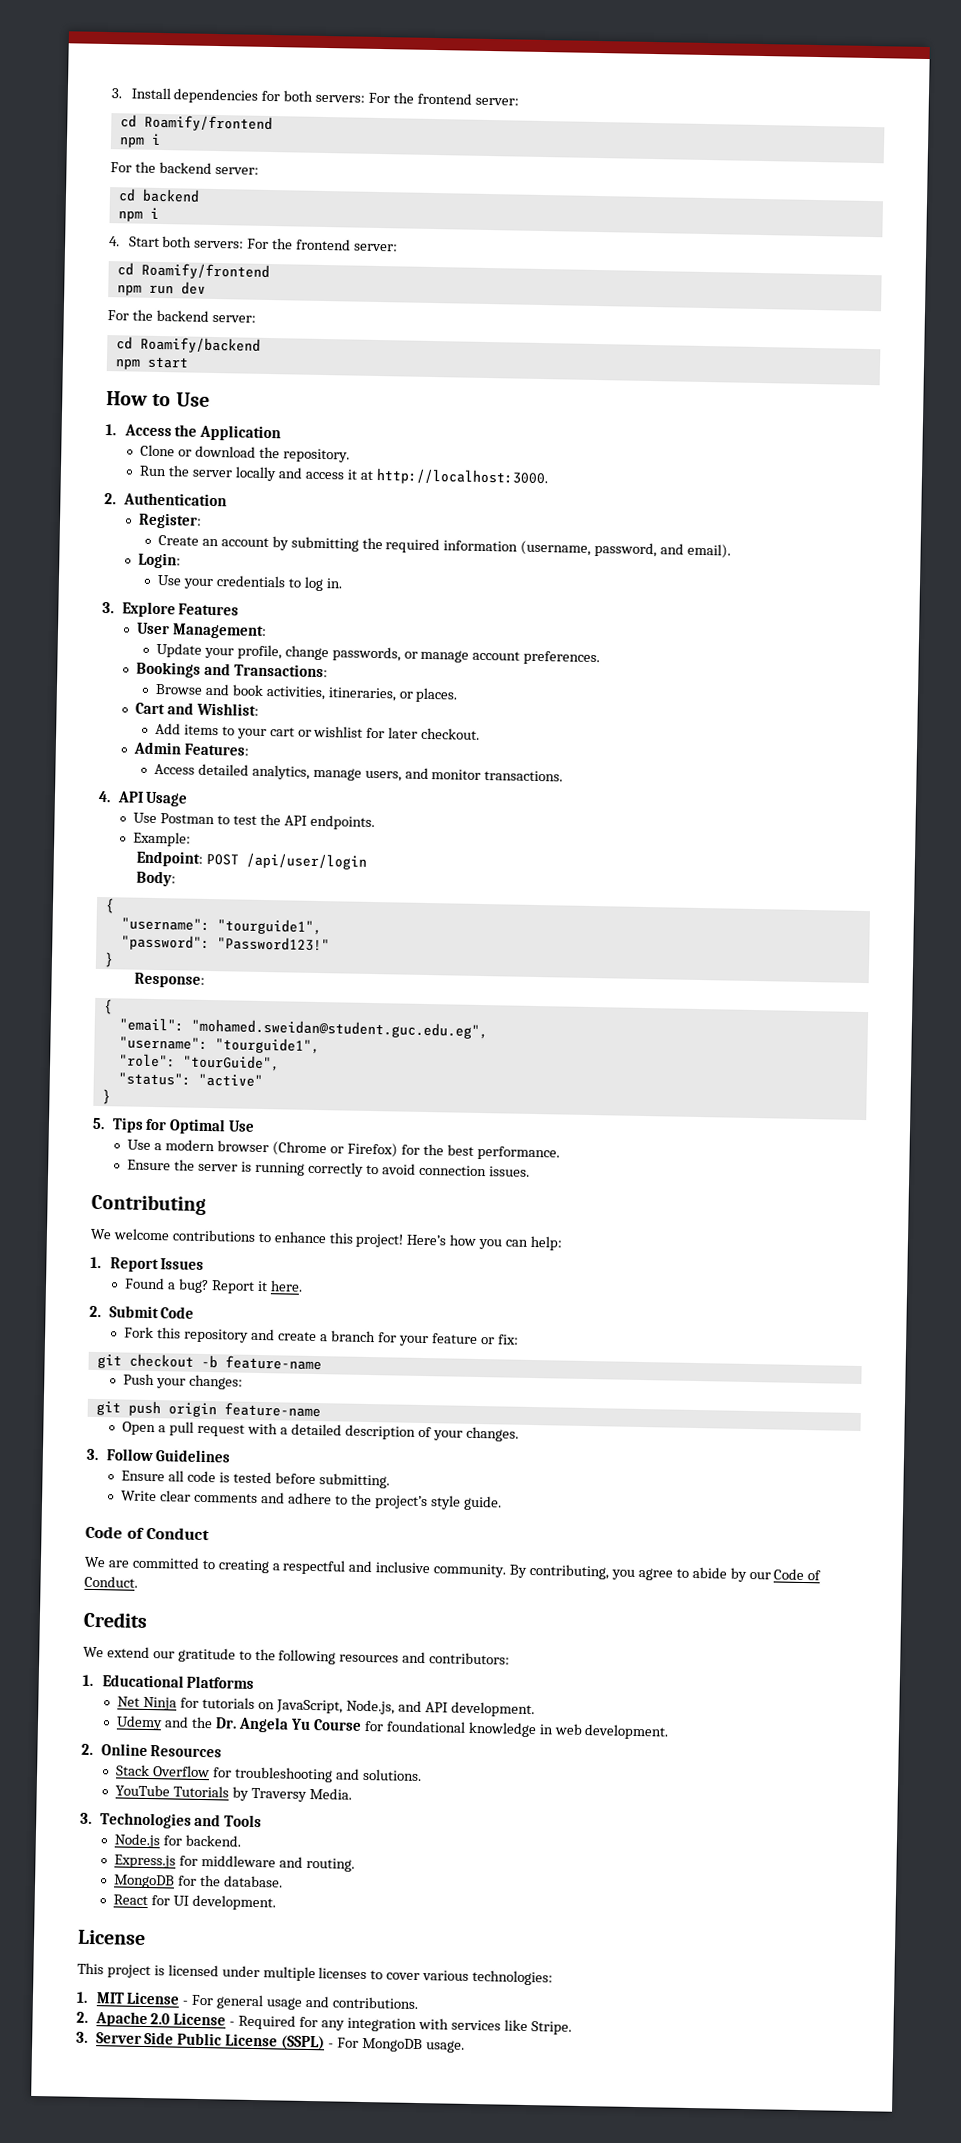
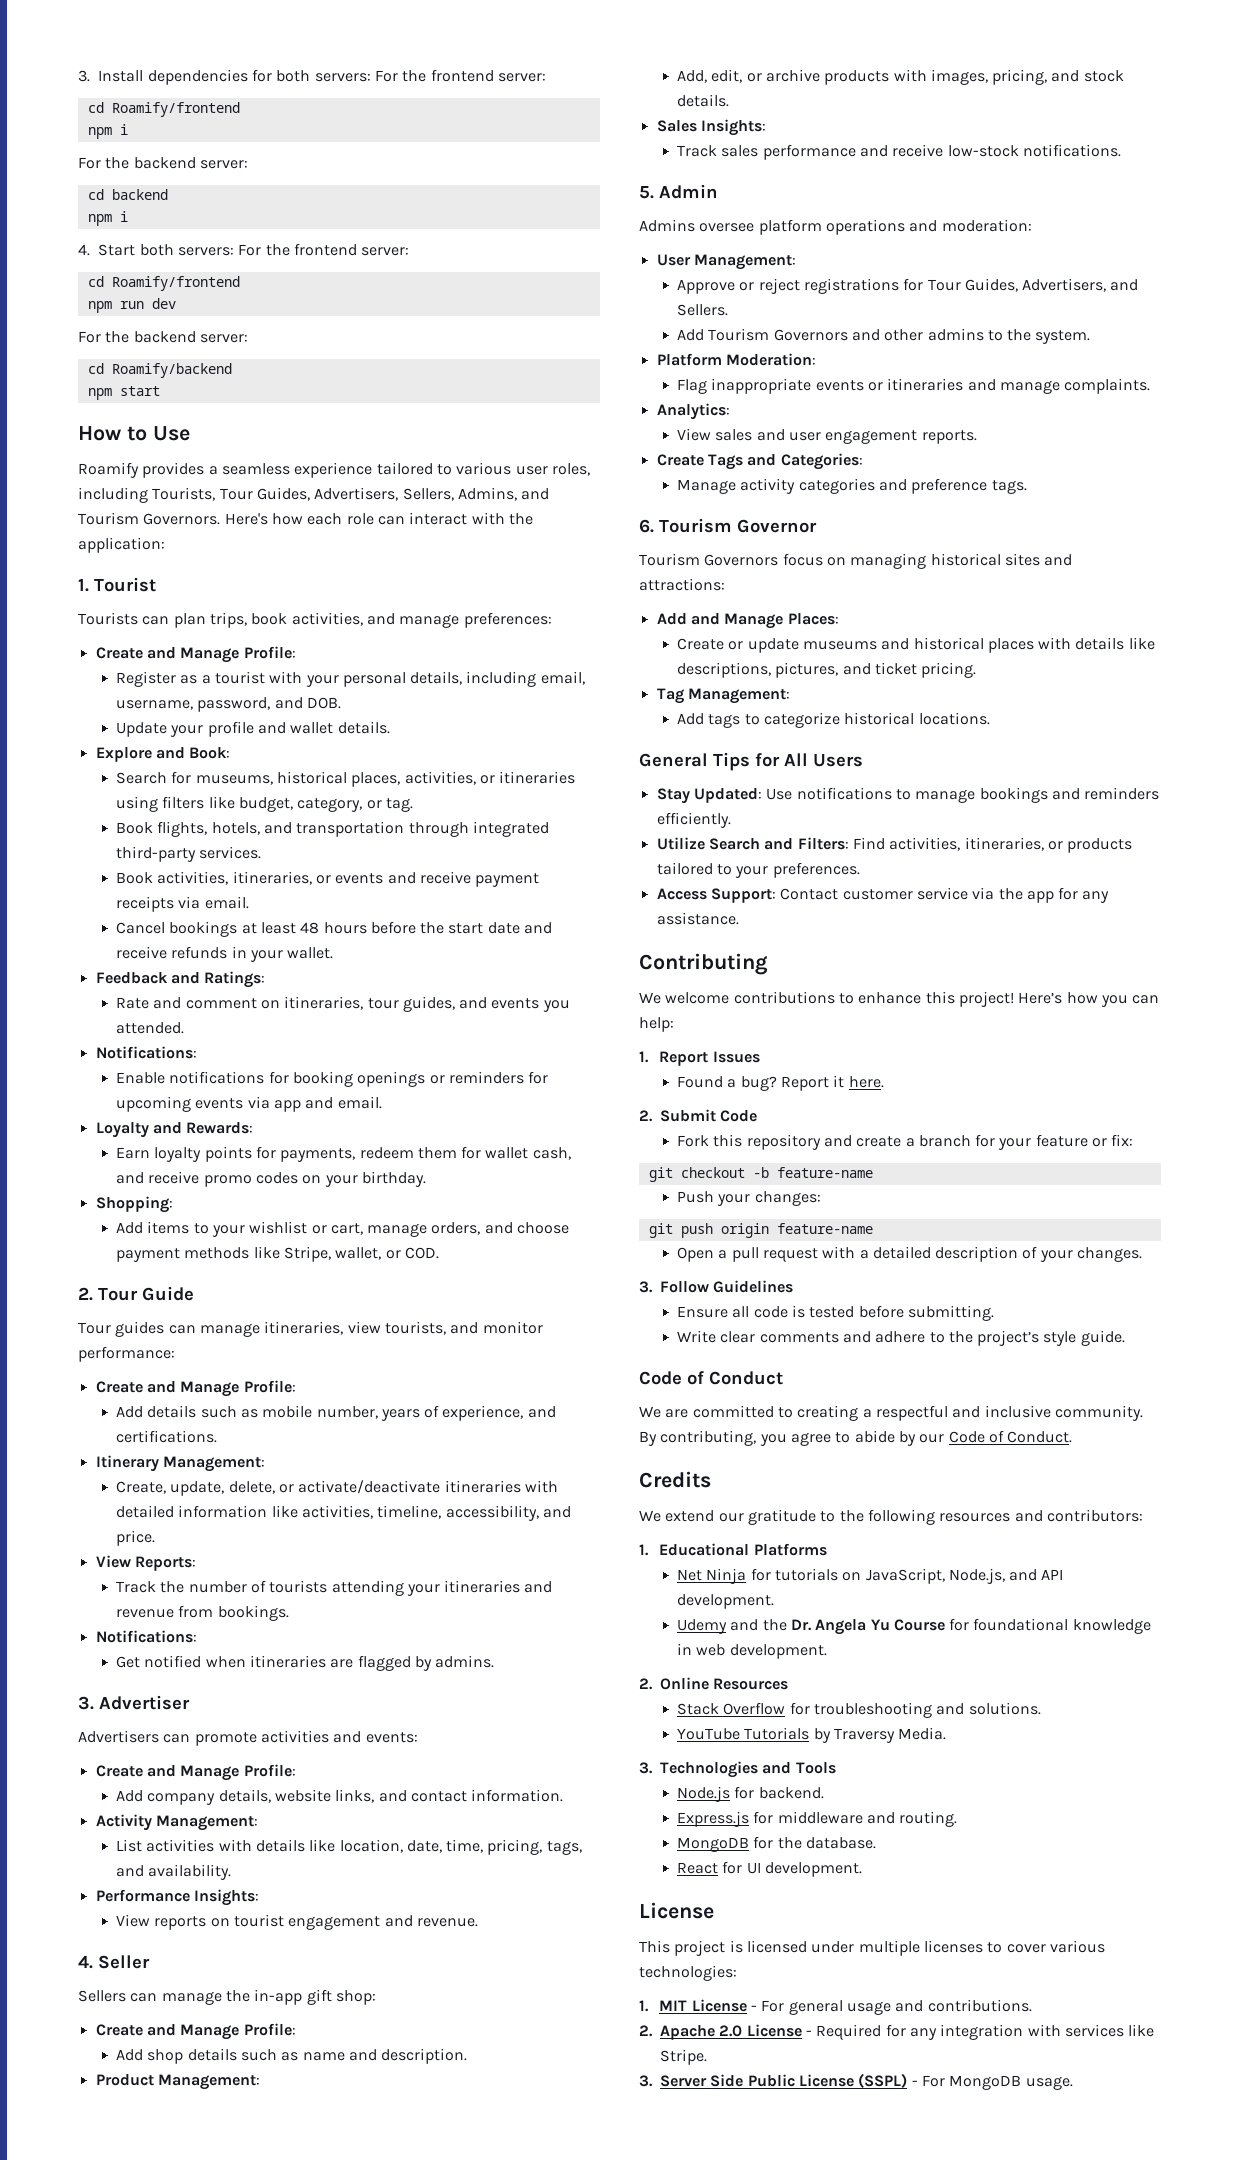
- 1. Access the Application
- Clone or download the repository.
- Run the server locally and access it at http://localhost:3000.
- 2. Authentication
- Register:
- Create an account by submitting the required information (username, password, and email).
- Login:
- Use your credentials to log in.
- 3. Explore Features
+ Roamify provides a seamless experience tailored to various user roles, including Tourists, Tour Guides, Advertisers, Sellers, Admins, and Tourism Governors. Here's how each role can interact with the application:
+ 1. Tourist
+ Tourists can plan trips, book activities, and manage preferences:
+ Create and Manage Profile:
+ Register as a tourist with your personal details, including email, username, password, and DOB.
+ Update your profile and wallet details.
+ Explore and Book:
+ Search for museums, historical places, activities, or itineraries using filters like budget, category, or tag.
+ Book flights, hotels, and transportation through integrated third-party services.
+ Book activities, itineraries, or events and receive payment receipts via email.
+ Cancel bookings at least 48 hours before the start date and receive refunds in your wallet.
+ Feedback and Ratings:
+ Rate and comment on itineraries, tour guides, and events you attended.
+ Notifications:
+ Enable notifications for booking openings or reminders for upcoming events via app and email.
+ Loyalty and Rewards:
+ Earn loyalty points for payments, redeem them for wallet cash, and receive promo codes on your birthday.
+ Shopping:
+ Add items to your wishlist or cart, manage orders, and choose payment methods like Stripe, wallet, or COD.
+ 2. Tour Guide
+ Tour guides can manage itineraries, view tourists, and monitor performance:
+ Create and Manage Profile:
+ Add details such as mobile number, years of experience, and certifications.
+ Itinerary Management:
+ Create, update, delete, or activate/deactivate itineraries with detailed information like activities, timeline, accessibility, and price.
+ View Reports:
+ Track the number of tourists attending your itineraries and revenue from bookings.
+ Notifications:
+ Get notified when itineraries are flagged by admins.
+ 3. Advertiser
+ Advertisers can promote activities and events:
+ Create and Manage Profile:
+ Add company details, website links, and contact information.
+ Activity Management:
+ List activities with details like location, date, time, pricing, tags, and availability.
+ Performance Insights:
+ View reports on tourist engagement and revenue.
+ 4. Seller
+ Sellers can manage the in-app gift shop:
+ Create and Manage Profile:
+ Add shop details such as name and description.
+ Product Management:
+ Add, edit, or archive products with images, pricing, and stock details.
+ Sales Insights:
+ Track sales performance and receive low-stock notifications.
+ 5. Admin
+ Admins oversee platform operations and moderation:
  User Management:
- Update your profile, change passwords, or manage account preferences.
- Bookings and Transactions:
- Browse and book activities, itineraries, or places.
- Cart and Wishlist:
- Add items to your cart or wishlist for later checkout.
- Admin Features:
- Access detailed analytics, manage users, and monitor transactions.
- 4. API Usage
- Use Postman to test the API endpoints.
- Example:
- Endpoint: POST /api/user/login
- Body:
- {
- "username": "tourguide1",
- "password": "Password123!"
- }
- Response:
- {
- "email": "mohamed.sweidan@student.guc.edu.eg",
- "username": "tourguide1",
- "role": "tourGuide",
- "status": "active"
- }
- 5. Tips for Optimal Use
- Use a modern browser (Chrome or Firefox) for the best performance.
- Ensure the server is running correctly to avoid connection issues.
+ Approve or reject registrations for Tour Guides, Advertisers, and Sellers.
+ Add Tourism Governors and other admins to the system.
+ Platform Moderation:
+ Flag inappropriate events or itineraries and manage complaints.
+ Analytics:
+ View sales and user engagement reports.
+ Create Tags and Categories:
+ Manage activity categories and preference tags.
+ 6. Tourism Governor
+ Tourism Governors focus on managing historical sites and attractions:
+ Add and Manage Places:
+ Create or update museums and historical places with details like descriptions, pictures, and ticket pricing.
+ Tag Management:
+ Add tags to categorize historical locations.
+ General Tips for All Users
+ Stay Updated: Use notifications to manage bookings and reminders efficiently.
+ Utilize Search and Filters: Find activities, itineraries, or products tailored to your preferences.
+ Access Support: Contact customer service via the app for any assistance.

